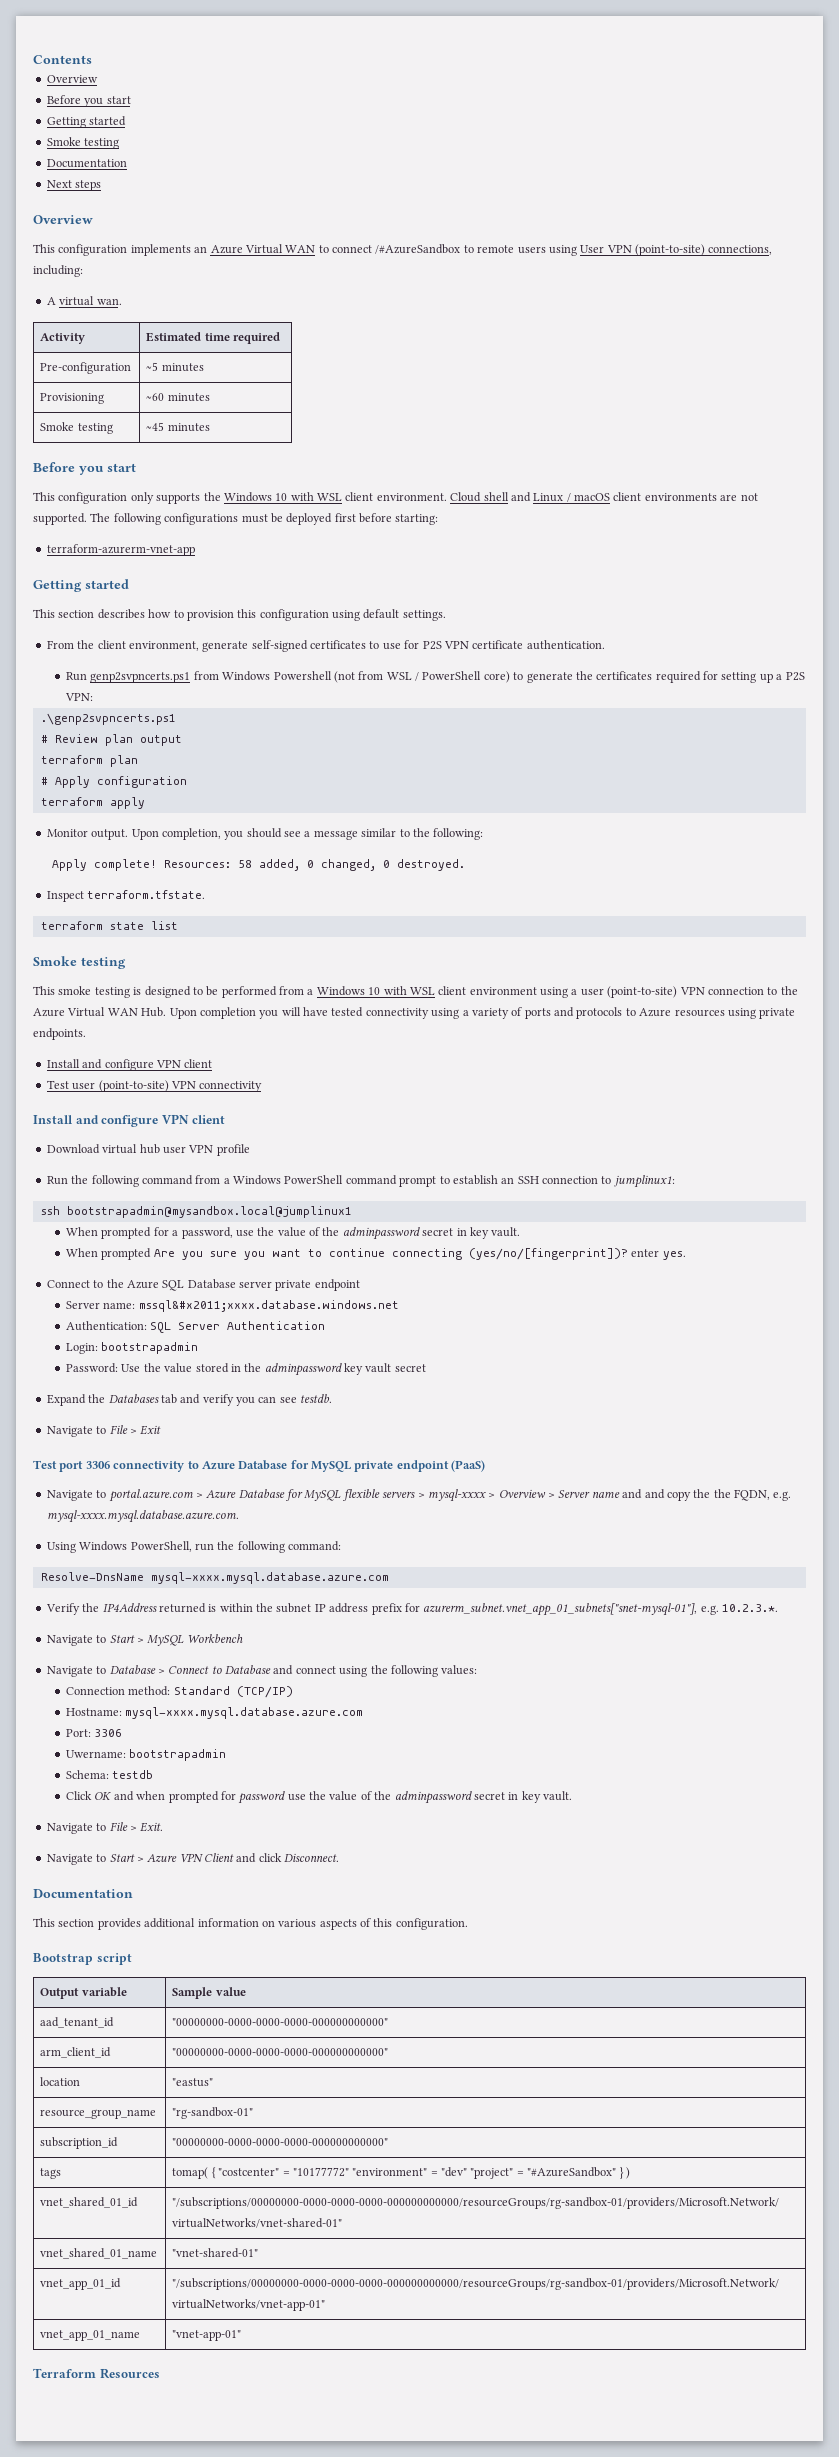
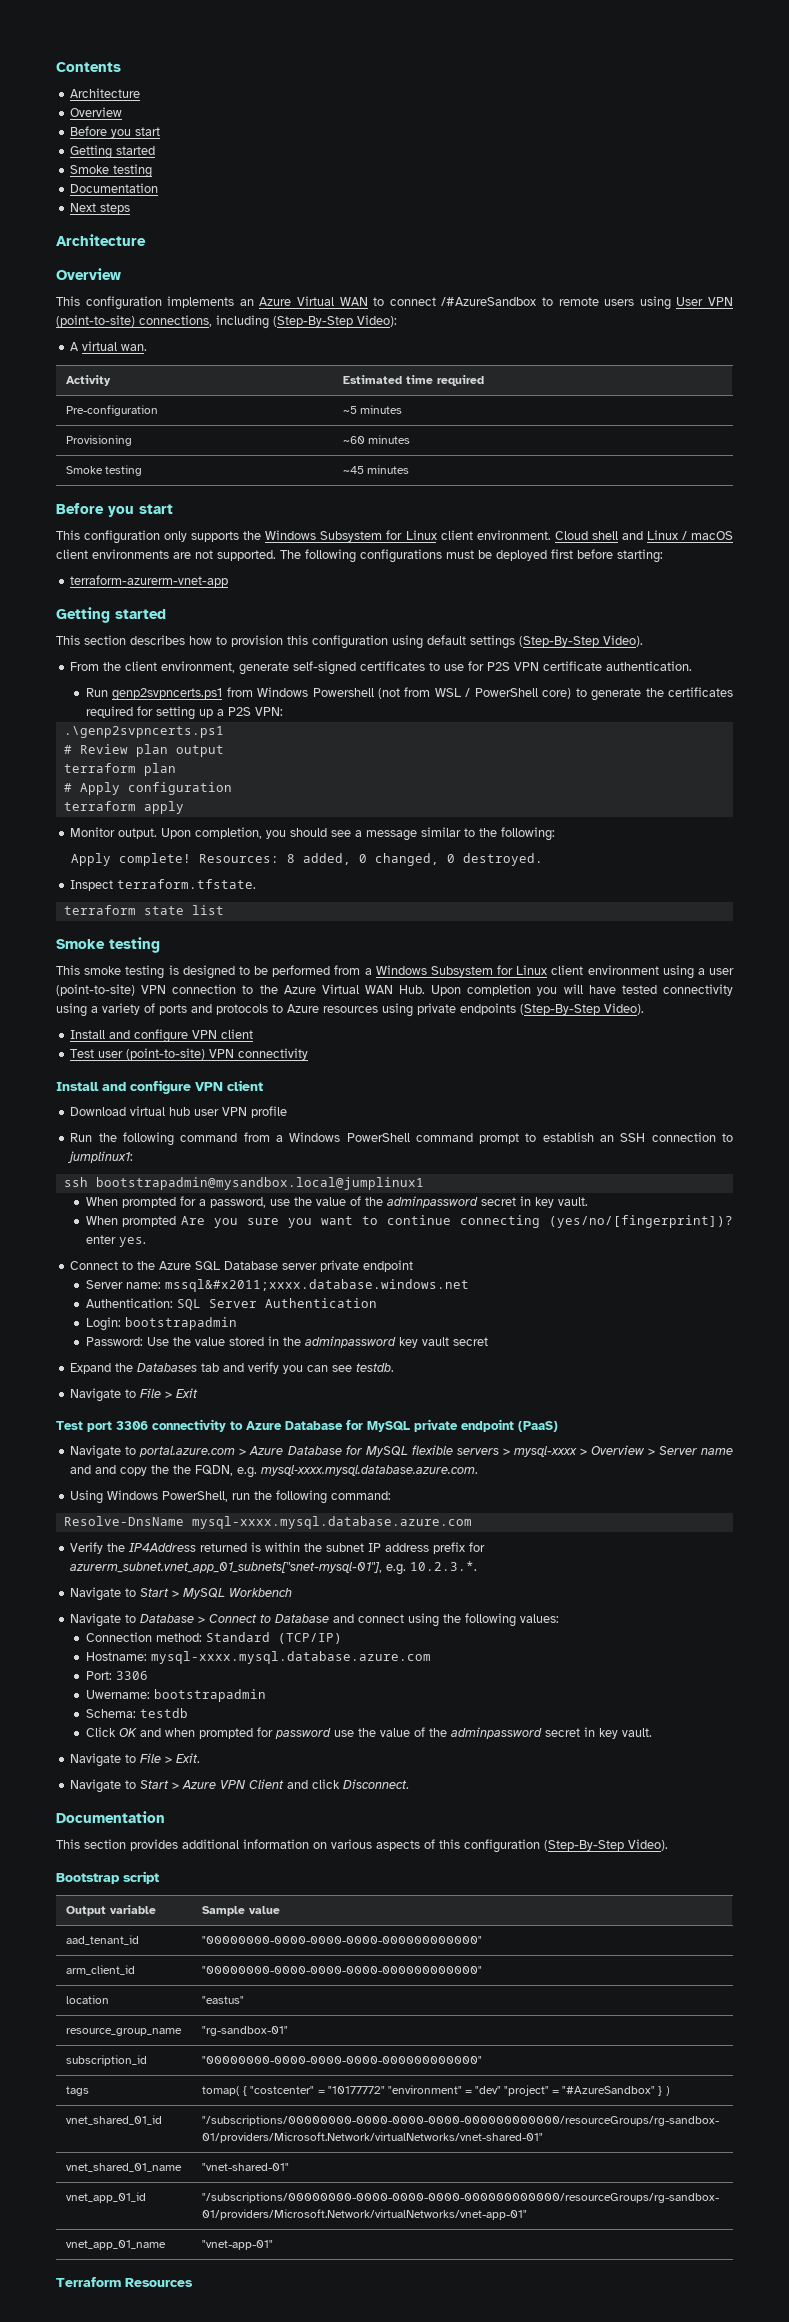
  Contents
+ Architecture
  Next steps
+ Architecture
- This configuration implements an Azure Virtual WAN to connect /#AzureSandbox to remote users using User VPN (point-to-site) connections, including:
+ This configuration implements an Azure Virtual WAN to connect /#AzureSandbox to remote users using User VPN (point-to-site) connections, including (Step-By-Step Video):
- This configuration only supports the Windows 10 with WSL client environment.
+ This configuration only supports the Windows Subsystem for Linux client environment.
- This section describes how to provision this configuration using default settings.
+ This section describes how to provision this configuration using default settings (Step-By-Step Video).
- Resources: 58 added, 0 changed, 0 destroyed.
+ Resources: 8 added, 0 changed, 0 destroyed.
- This smoke testing is designed to be performed from a Windows 10 with WSL client environment using a user (point-to-site) VPN connection to the Azure Virtual WAN Hub. Upon completion you will have tested connectivity using a variety of ports and protocols to Azure resources using private endpoints.
+ This smoke testing is designed to be performed from a Windows Subsystem for Linux client environment using a user (point-to-site) VPN connection to the Azure Virtual WAN Hub. Upon completion you will have tested connectivity using a variety of ports and protocols to Azure resources using private endpoints (Step-By-Step Video).
- This section provides additional information on various aspects of this configuration.
+ This section provides additional information on various aspects of this configuration (Step-By-Step Video).

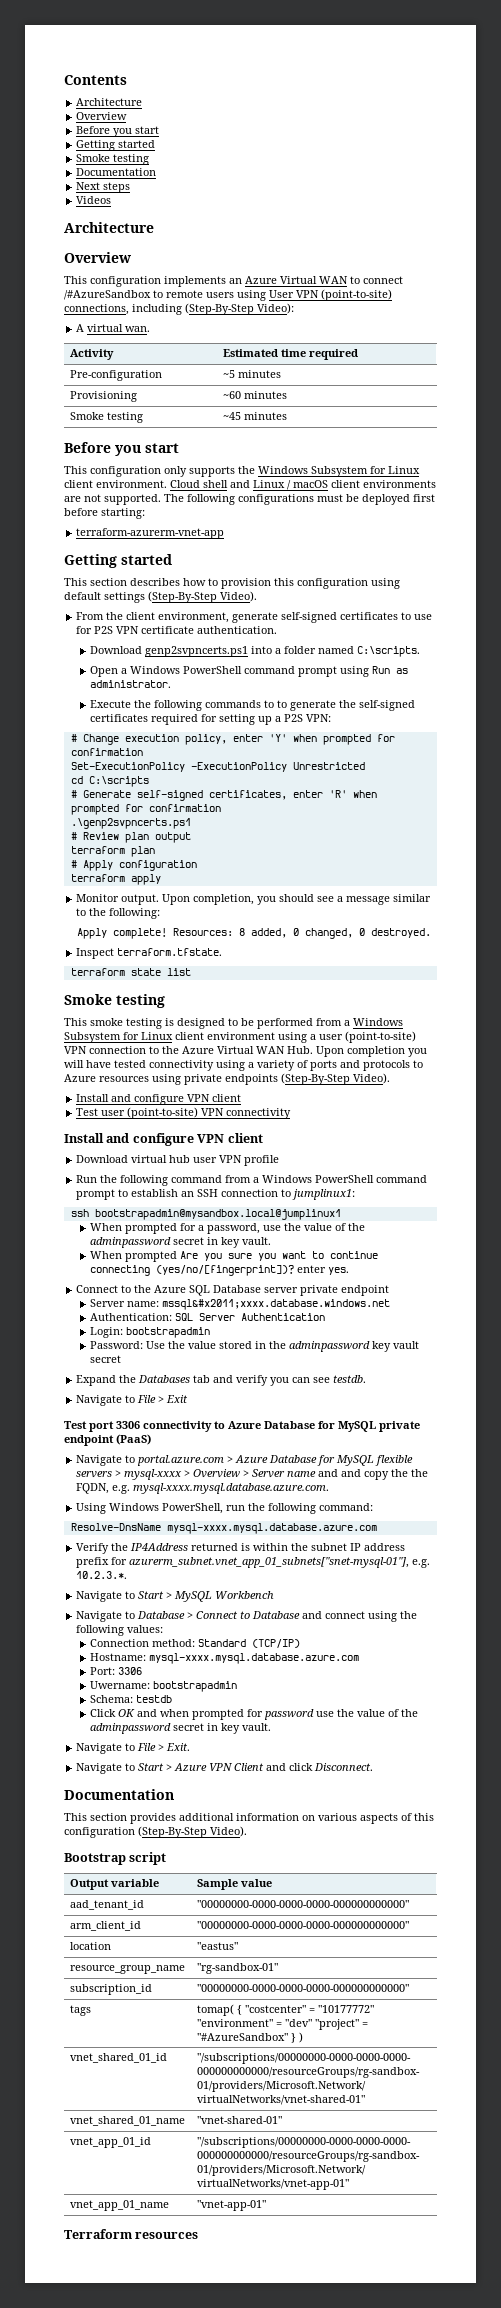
+ Videos
- Run genp2svpncerts.ps1 from Windows Powershell (not from WSL / PowerShell core) to generate the certificates required for setting up a P2S VPN:
+ Download genp2svpncerts.ps1 into a folder named C:\scripts.
+ Open a Windows PowerShell command prompt using Run as administrator.
+ Execute the following commands to to generate the self-signed certificates required for setting up a P2S VPN:
+ # Change execution policy, enter 'Y' when prompted for confirmation
+ Set-ExecutionPolicy -ExecutionPolicy Unrestricted
+ cd C:\scripts
+ # Generate self-signed certificates, enter 'R' when prompted for confirmation
- Terraform Resources
+ Terraform resources

